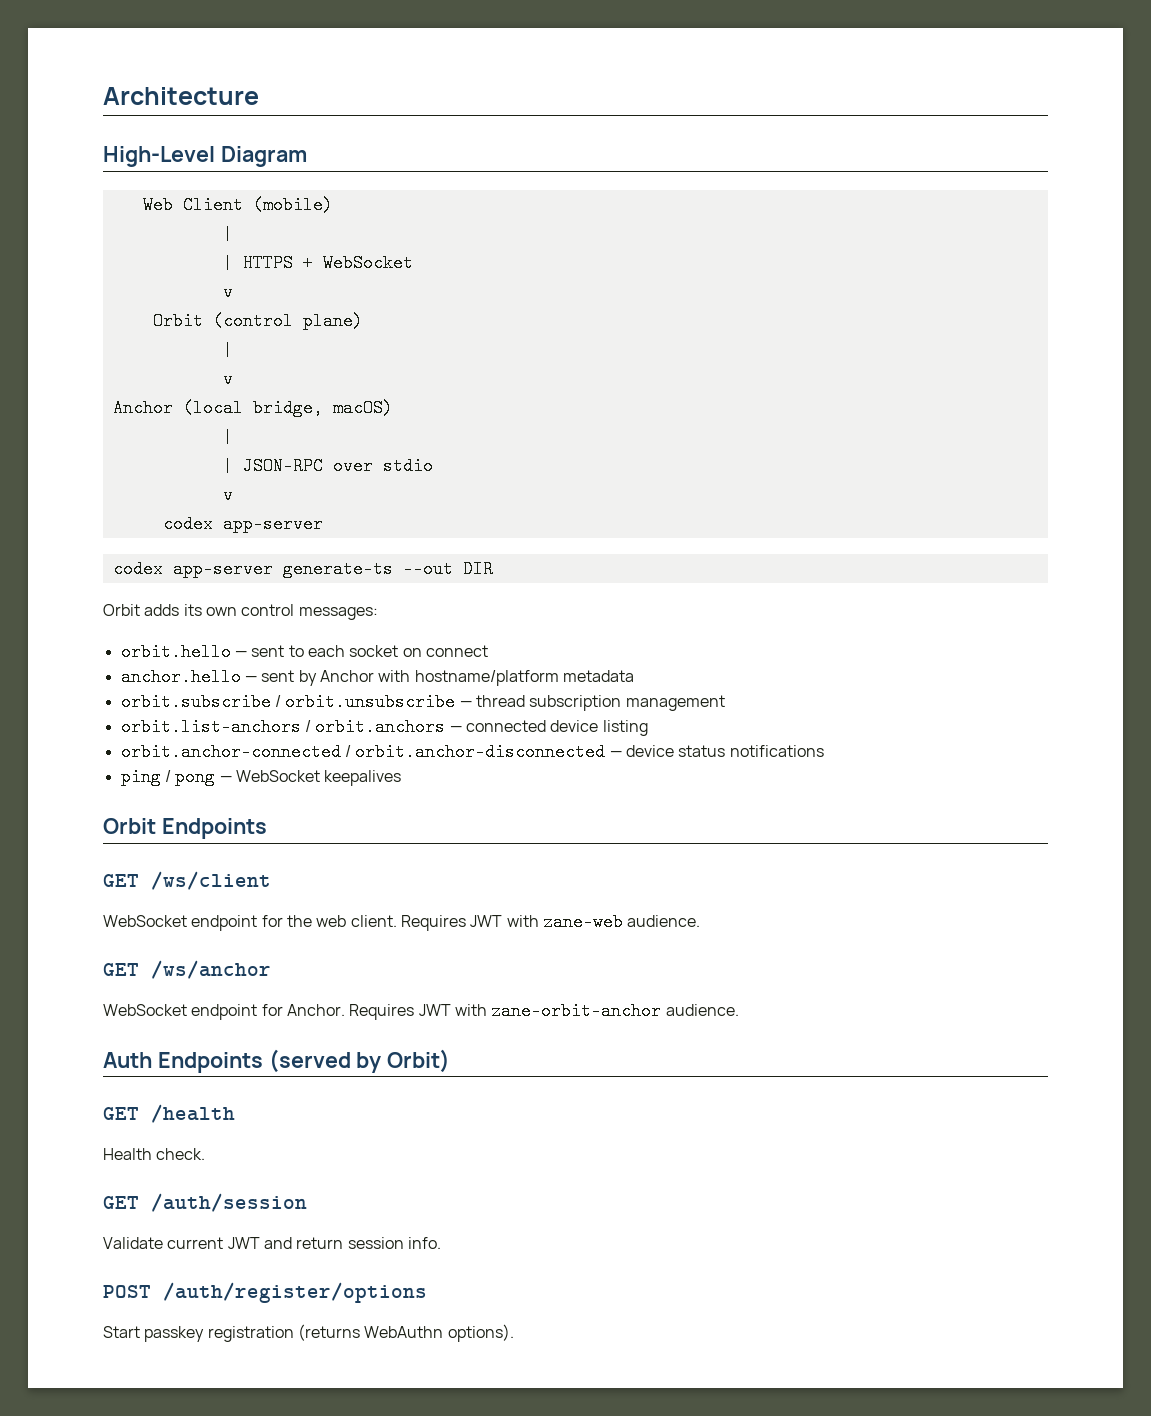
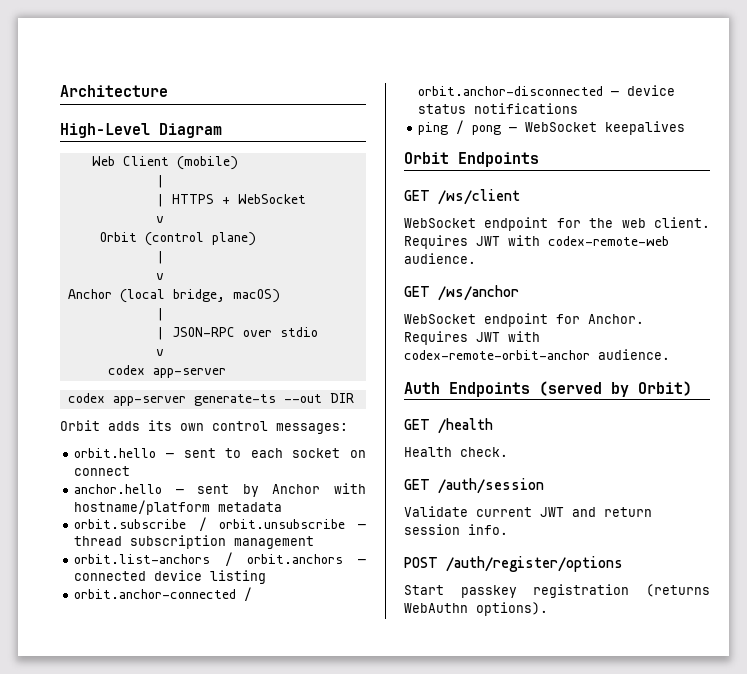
- Requires JWT with zane-web audience.
+ Requires JWT with codex-remote-web audience.
- Requires JWT with zane-orbit-anchor audience.
+ Requires JWT with codex-remote-orbit-anchor audience.

